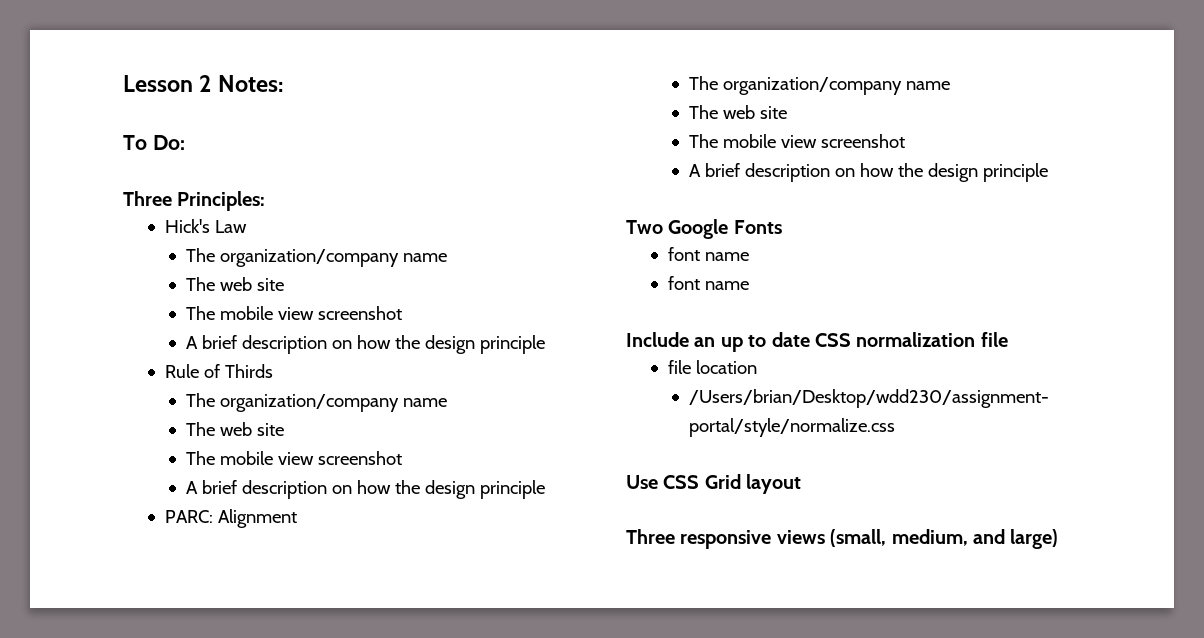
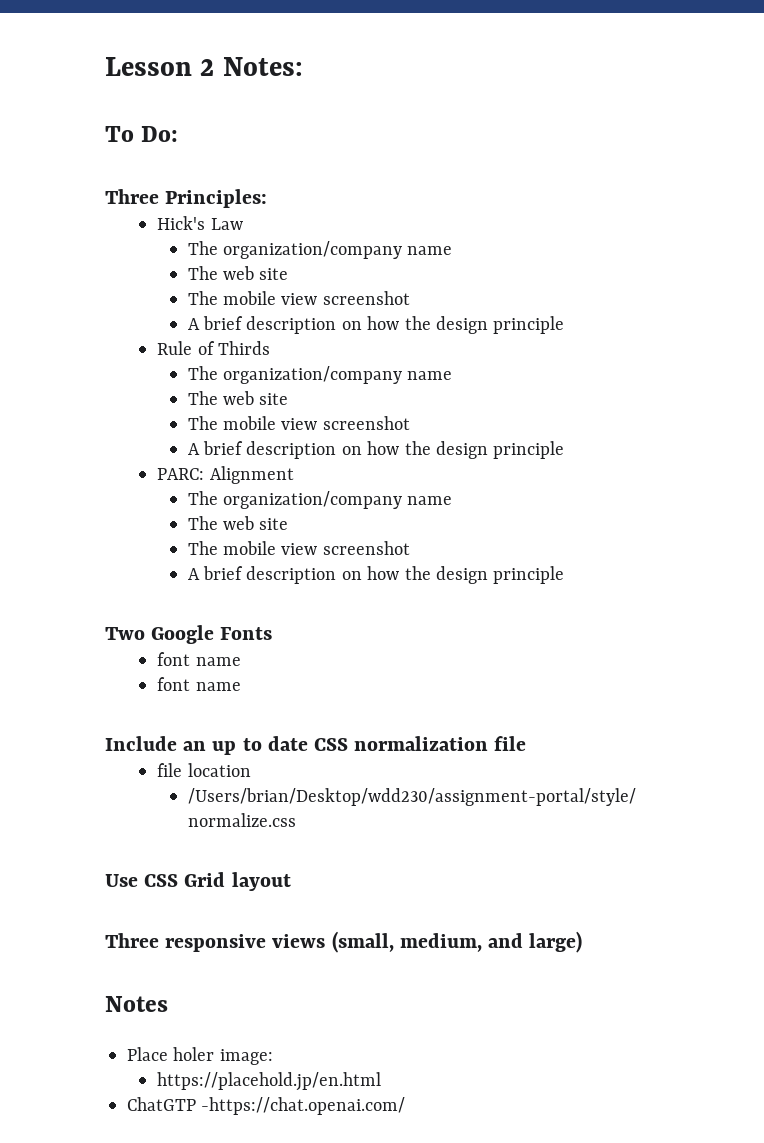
+ Notes
+ Place holer image:
+ https://placehold.jp/en.html
+ ChatGTP -https://chat.openai.com/

